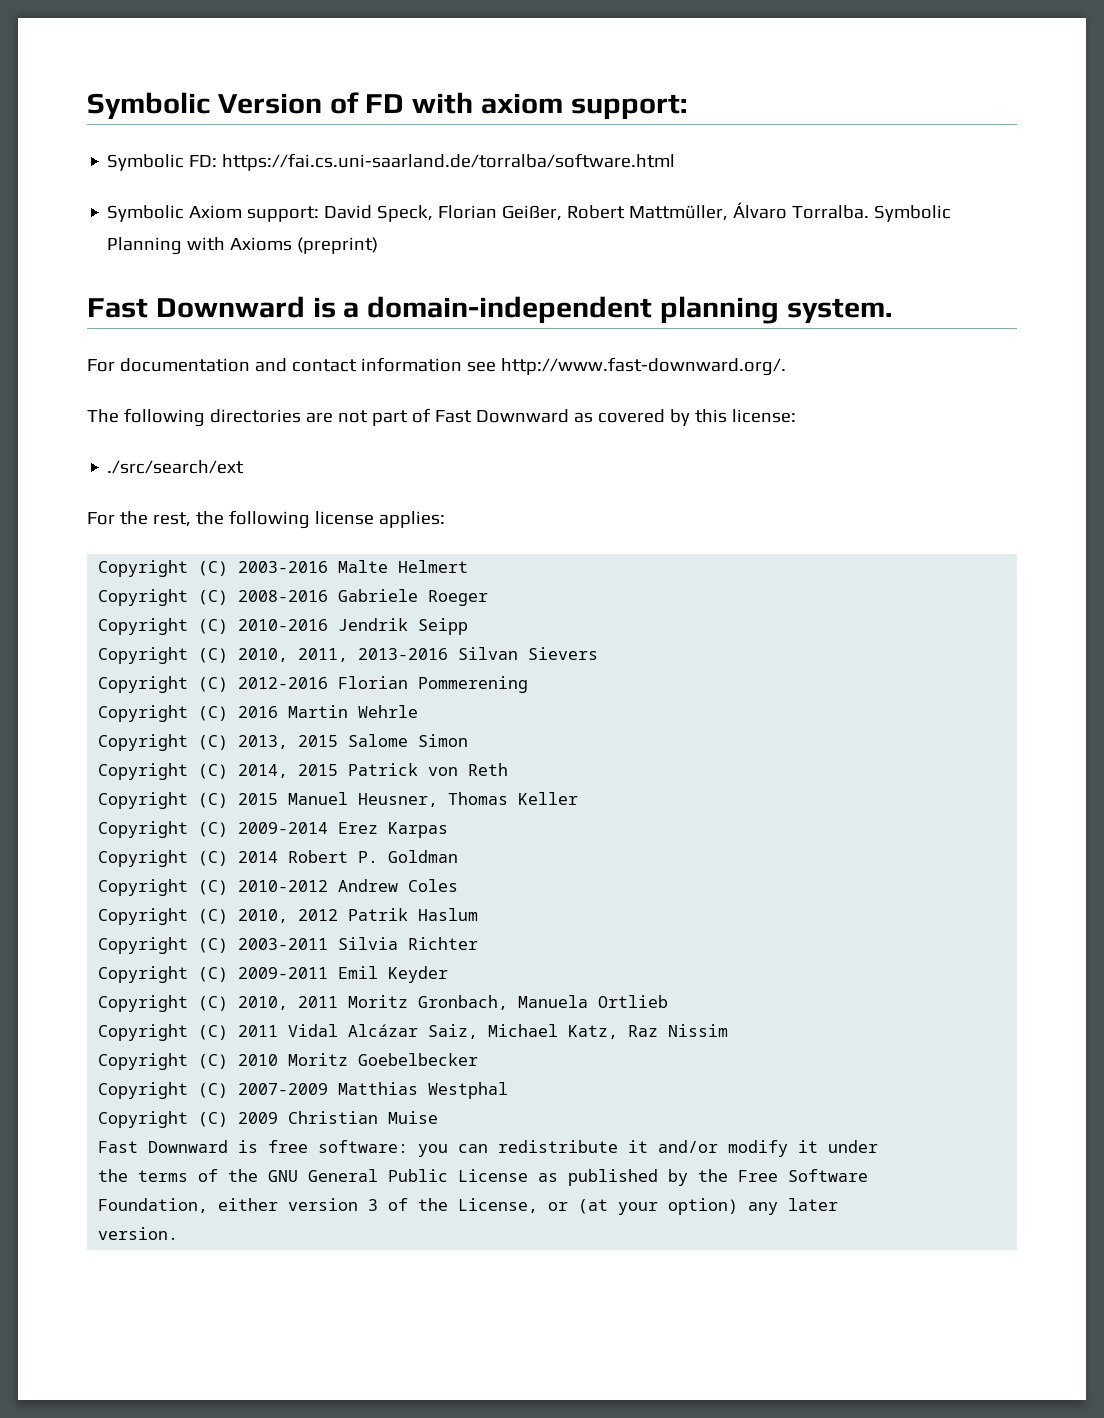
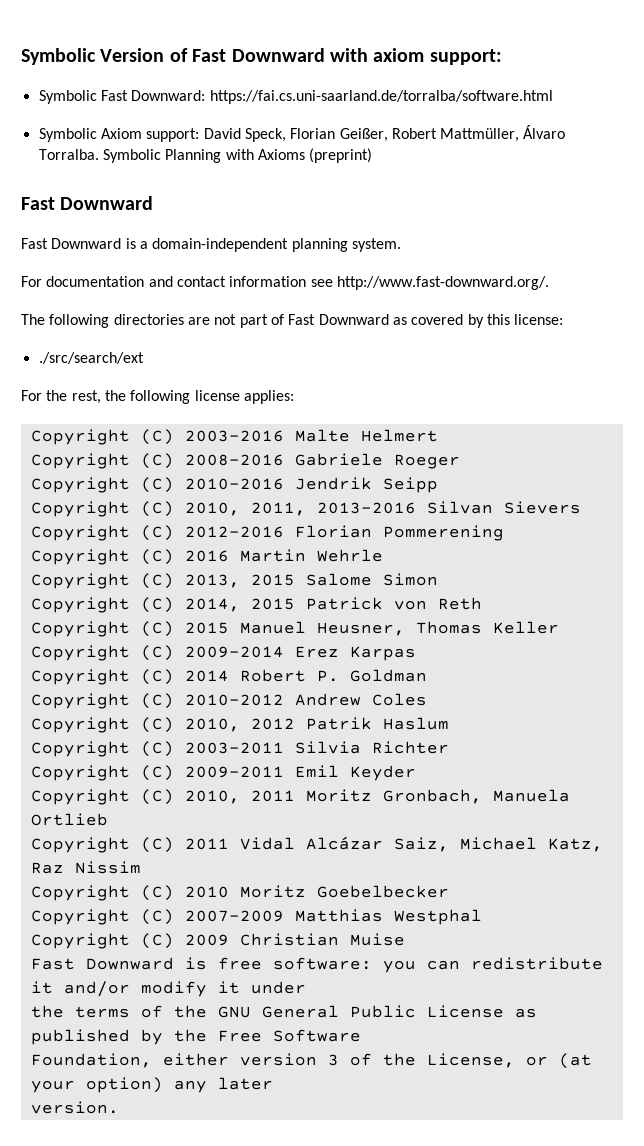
- Symbolic Version of FD with axiom support:
+ Symbolic Version of Fast Downward with axiom support:
- Symbolic FD: https://fai.cs.uni-saarland.de/torralba/software.html
+ Symbolic Fast Downward: https://fai.cs.uni-saarland.de/torralba/software.html
  Symbolic Planning with Axioms (preprint)
+ Fast Downward

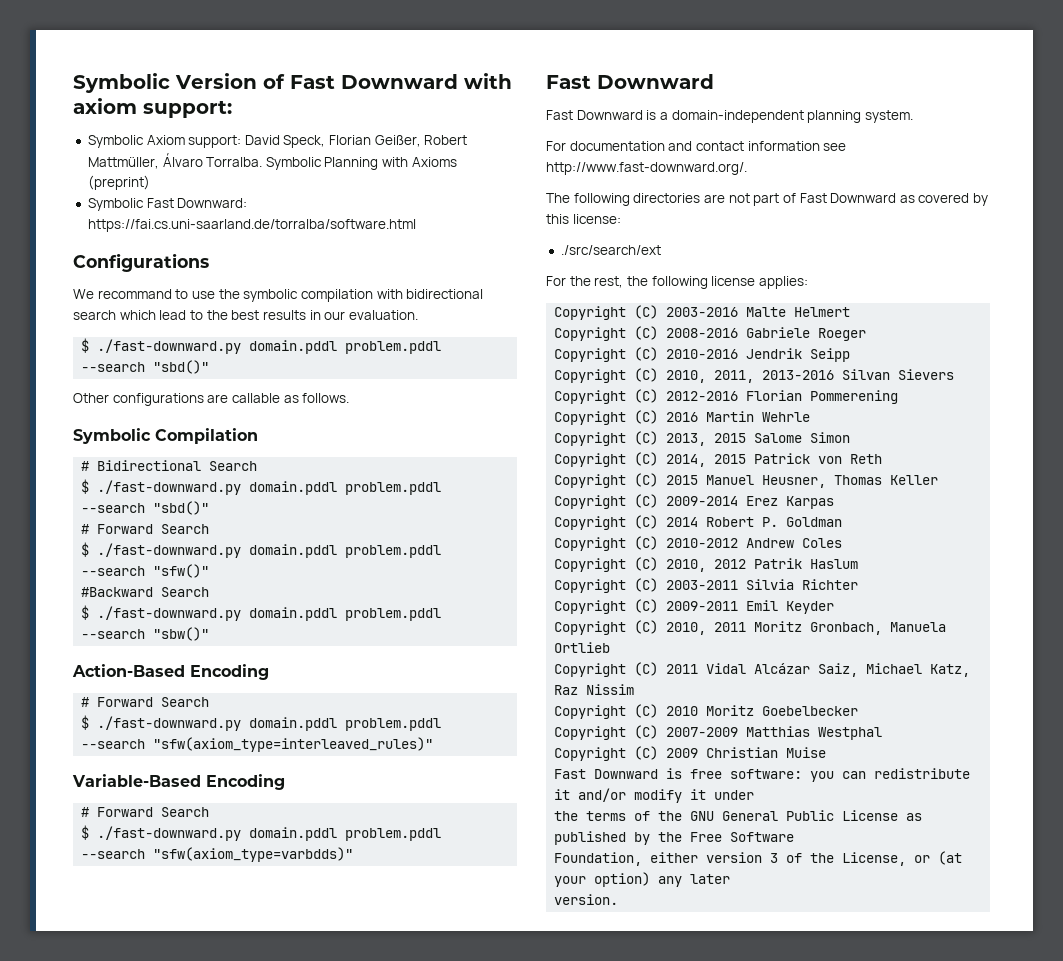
- Symbolic Fast Downward: https://fai.cs.uni-saarland.de/torralba/software.html
+ Symbolic Fast Downward: https://fai.cs.uni-saarland.de/torralba/software.html
+ Configurations
+ We recommand to use the symbolic compilation with bidirectional search which lead to the best results in our evaluation.
+ $ ./fast-downward.py domain.pddl problem.pddl --search "sbd()"
+ Other configurations are callable as follows.
+ Symbolic Compilation
+ # Bidirectional Search
+ $ ./fast-downward.py domain.pddl problem.pddl --search "sbd()"
+ # Forward Search
+ $ ./fast-downward.py domain.pddl problem.pddl --search "sfw()"
+ #Backward Search
+ $ ./fast-downward.py domain.pddl problem.pddl --search "sbw()"
+ Action-Based Encoding
+ # Forward Search
+ $ ./fast-downward.py domain.pddl problem.pddl --search "sfw(axiom_type=interleaved_rules)"
+ Variable-Based Encoding
+ # Forward Search
+ $ ./fast-downward.py domain.pddl problem.pddl --search "sfw(axiom_type=varbdds)"

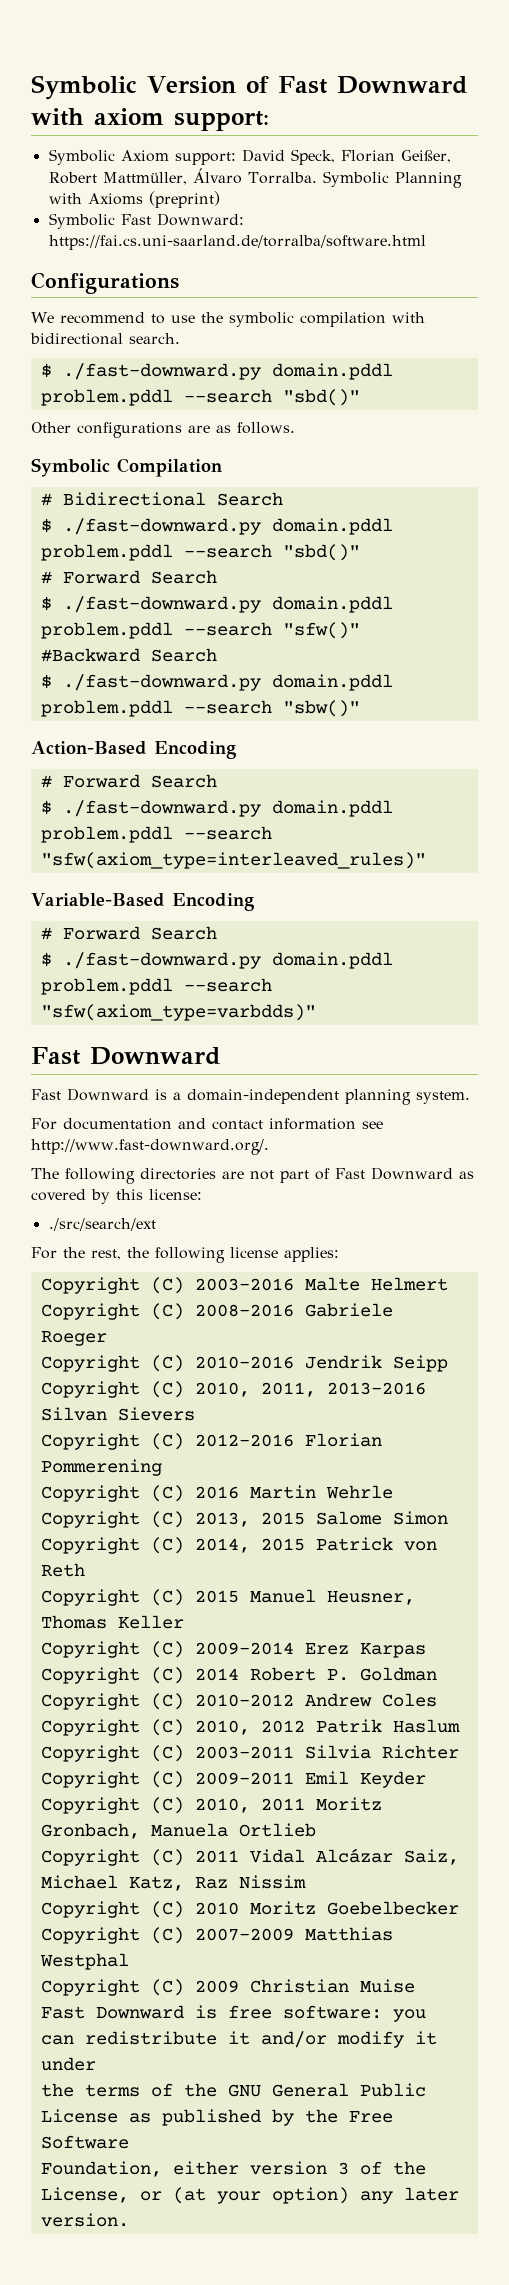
- We recommand to use the symbolic compilation with bidirectional search which lead to the best results in our evaluation.
+ We recommend to use the symbolic compilation with bidirectional search.
- Other configurations are callable as follows.
+ Other configurations are as follows.

